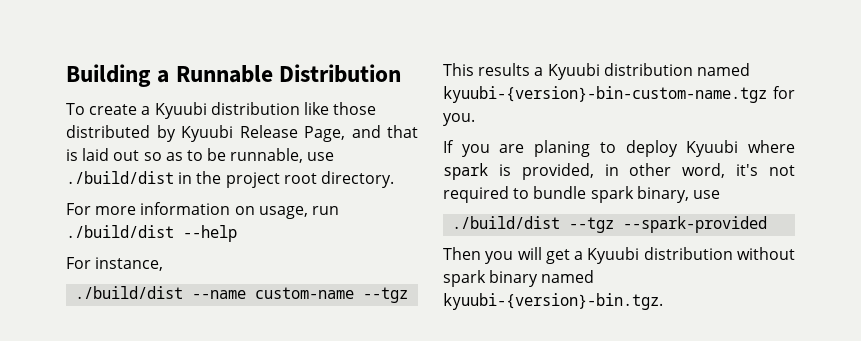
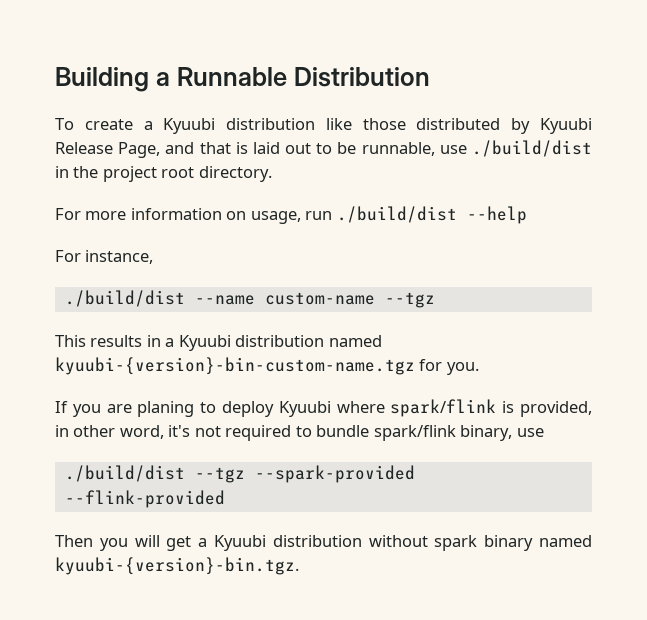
- To create a Kyuubi distribution like those distributed by Kyuubi Release Page, and that is laid out so as to be runnable, use ./build/dist in the project root directory.
+ To create a Kyuubi distribution like those distributed by Kyuubi Release Page, and that is laid out to be runnable, use ./build/dist in the project root directory.
- This results a Kyuubi distribution named kyuubi-{version}-bin-custom-name.tgz for you.
+ This results in a Kyuubi distribution named kyuubi-{version}-bin-custom-name.tgz for you.
- If you are planing to deploy Kyuubi where spark is provided, in other word, it's not required to bundle spark binary, use
+ If you are planing to deploy Kyuubi where spark/flink is provided, in other word, it's not required to bundle spark/flink binary, use
- ./build/dist --tgz --spark-provided
+ ./build/dist --tgz --spark-provided --flink-provided

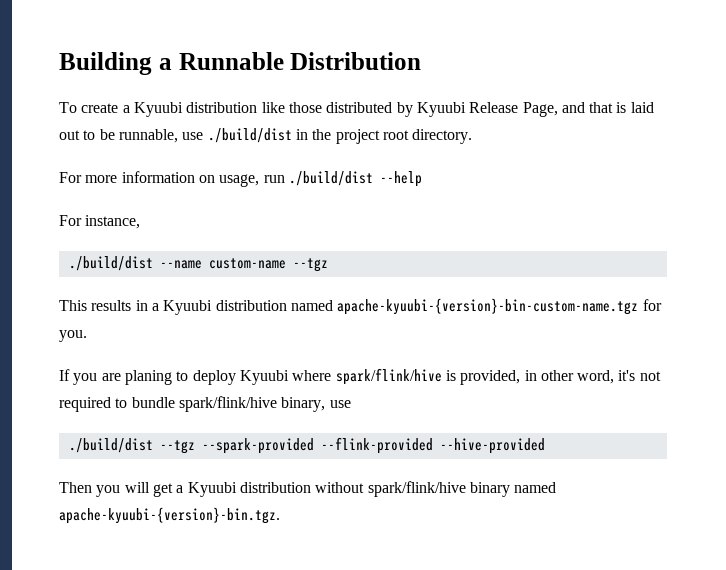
- This results in a Kyuubi distribution named kyuubi-{version}-bin-custom-name.tgz for you.
+ This results in a Kyuubi distribution named apache-kyuubi-{version}-bin-custom-name.tgz for you.
- If you are planing to deploy Kyuubi where spark/flink is provided, in other word, it's not required to bundle spark/flink binary, use
+ If you are planing to deploy Kyuubi where spark/flink/hive is provided, in other word, it's not required to bundle spark/flink/hive binary, use
- ./build/dist --tgz --spark-provided --flink-provided
+ ./build/dist --tgz --spark-provided --flink-provided --hive-provided
- Then you will get a Kyuubi distribution without spark binary named kyuubi-{version}-bin.tgz.
+ Then you will get a Kyuubi distribution without spark/flink/hive binary named apache-kyuubi-{version}-bin.tgz.

